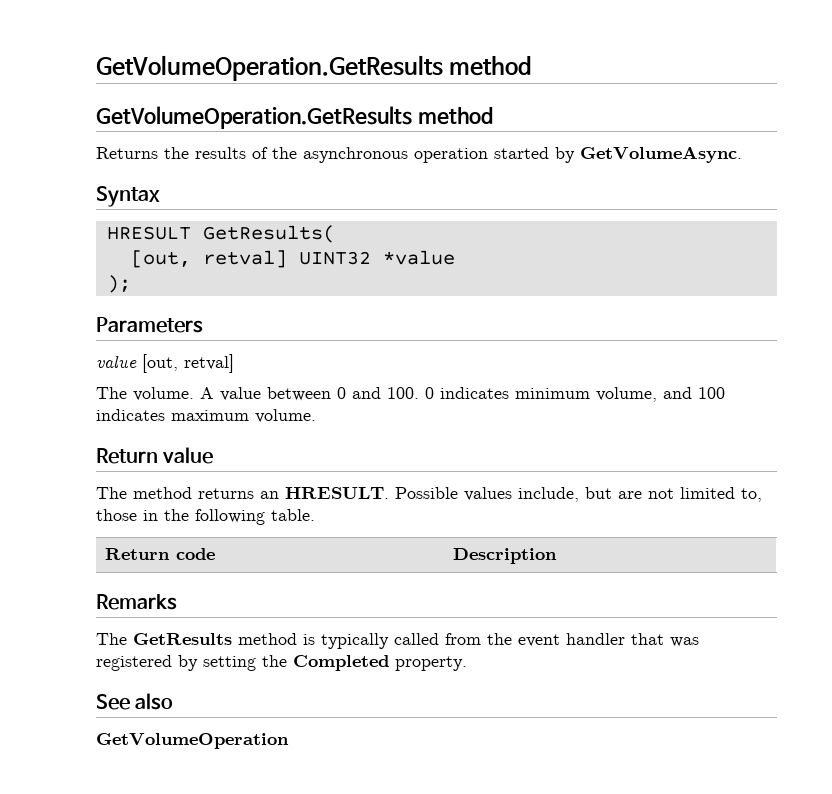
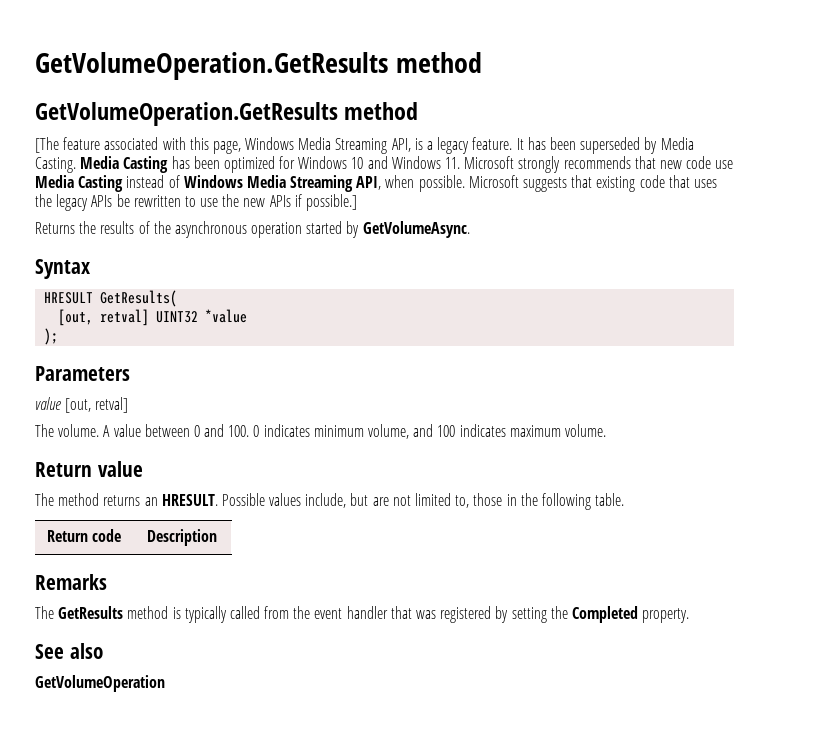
+ [The feature associated with this page, Windows Media Streaming API, is a legacy feature. It has been superseded by Media Casting. Media Casting has been optimized for Windows 10 and Windows 11. Microsoft strongly recommends that new code use Media Casting instead of Windows Media Streaming API, when possible. Microsoft suggests that existing code that uses the legacy APIs be rewritten to use the new APIs if possible.]

